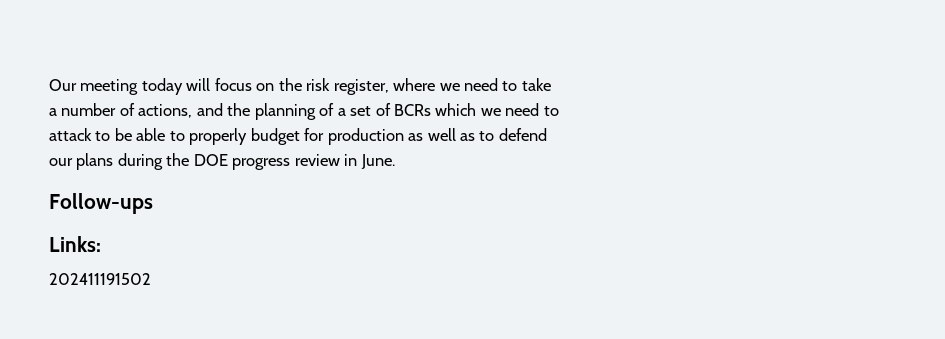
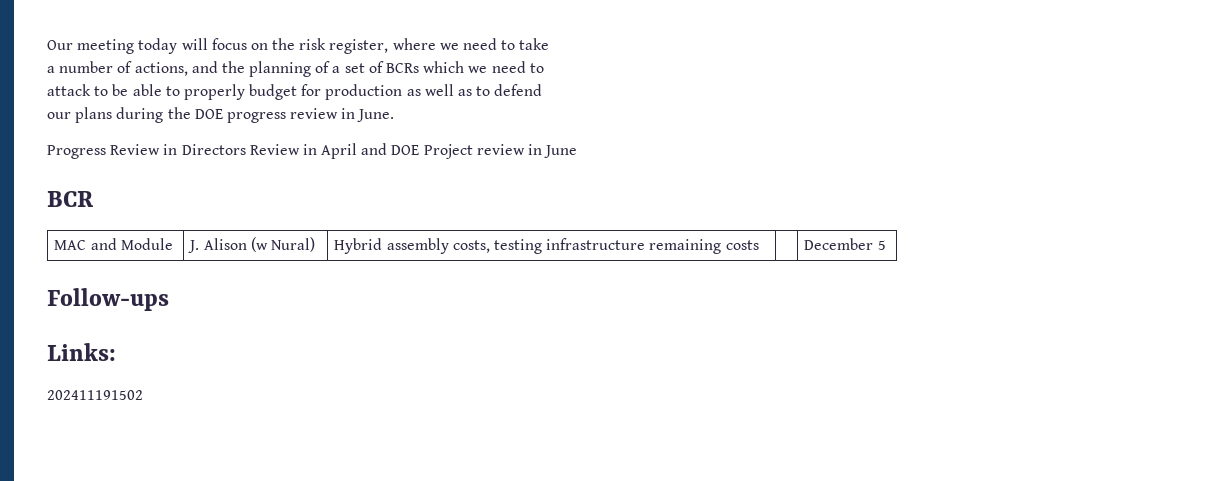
+ Progress Review in Directors Review in April and DOE Project review in June
+ BCR
+ MAC and Module | J. Alison (w Nural) | Hybrid assembly costs, testing infrastructure remaining costs | | December 5

